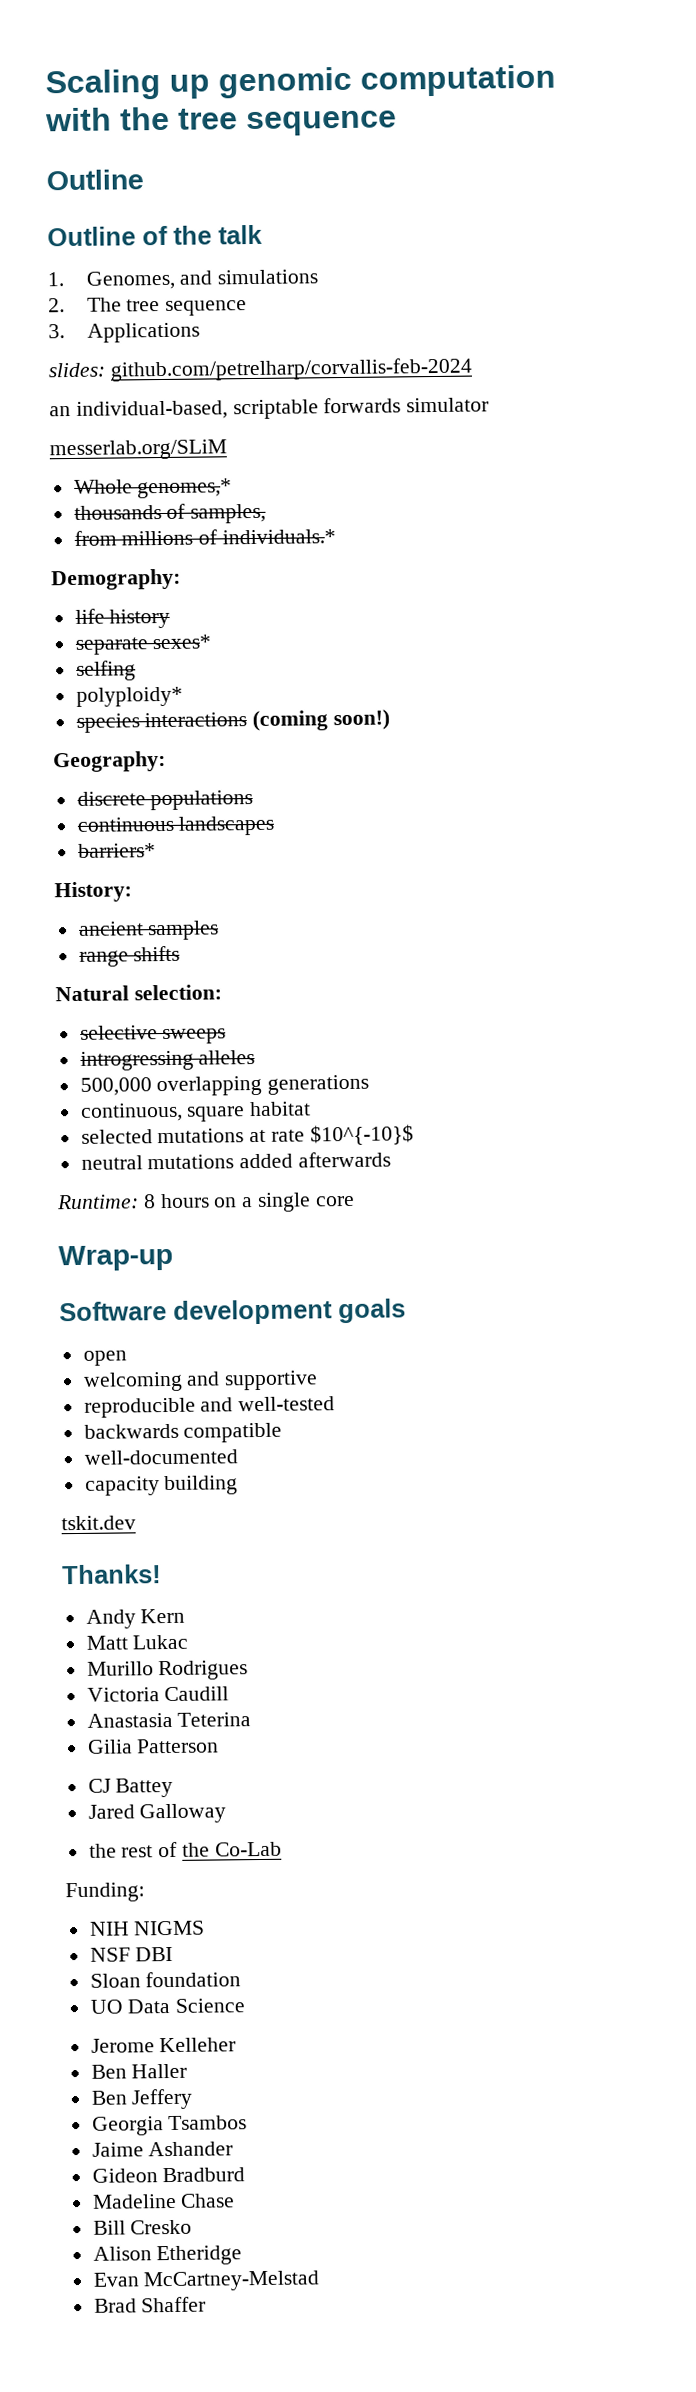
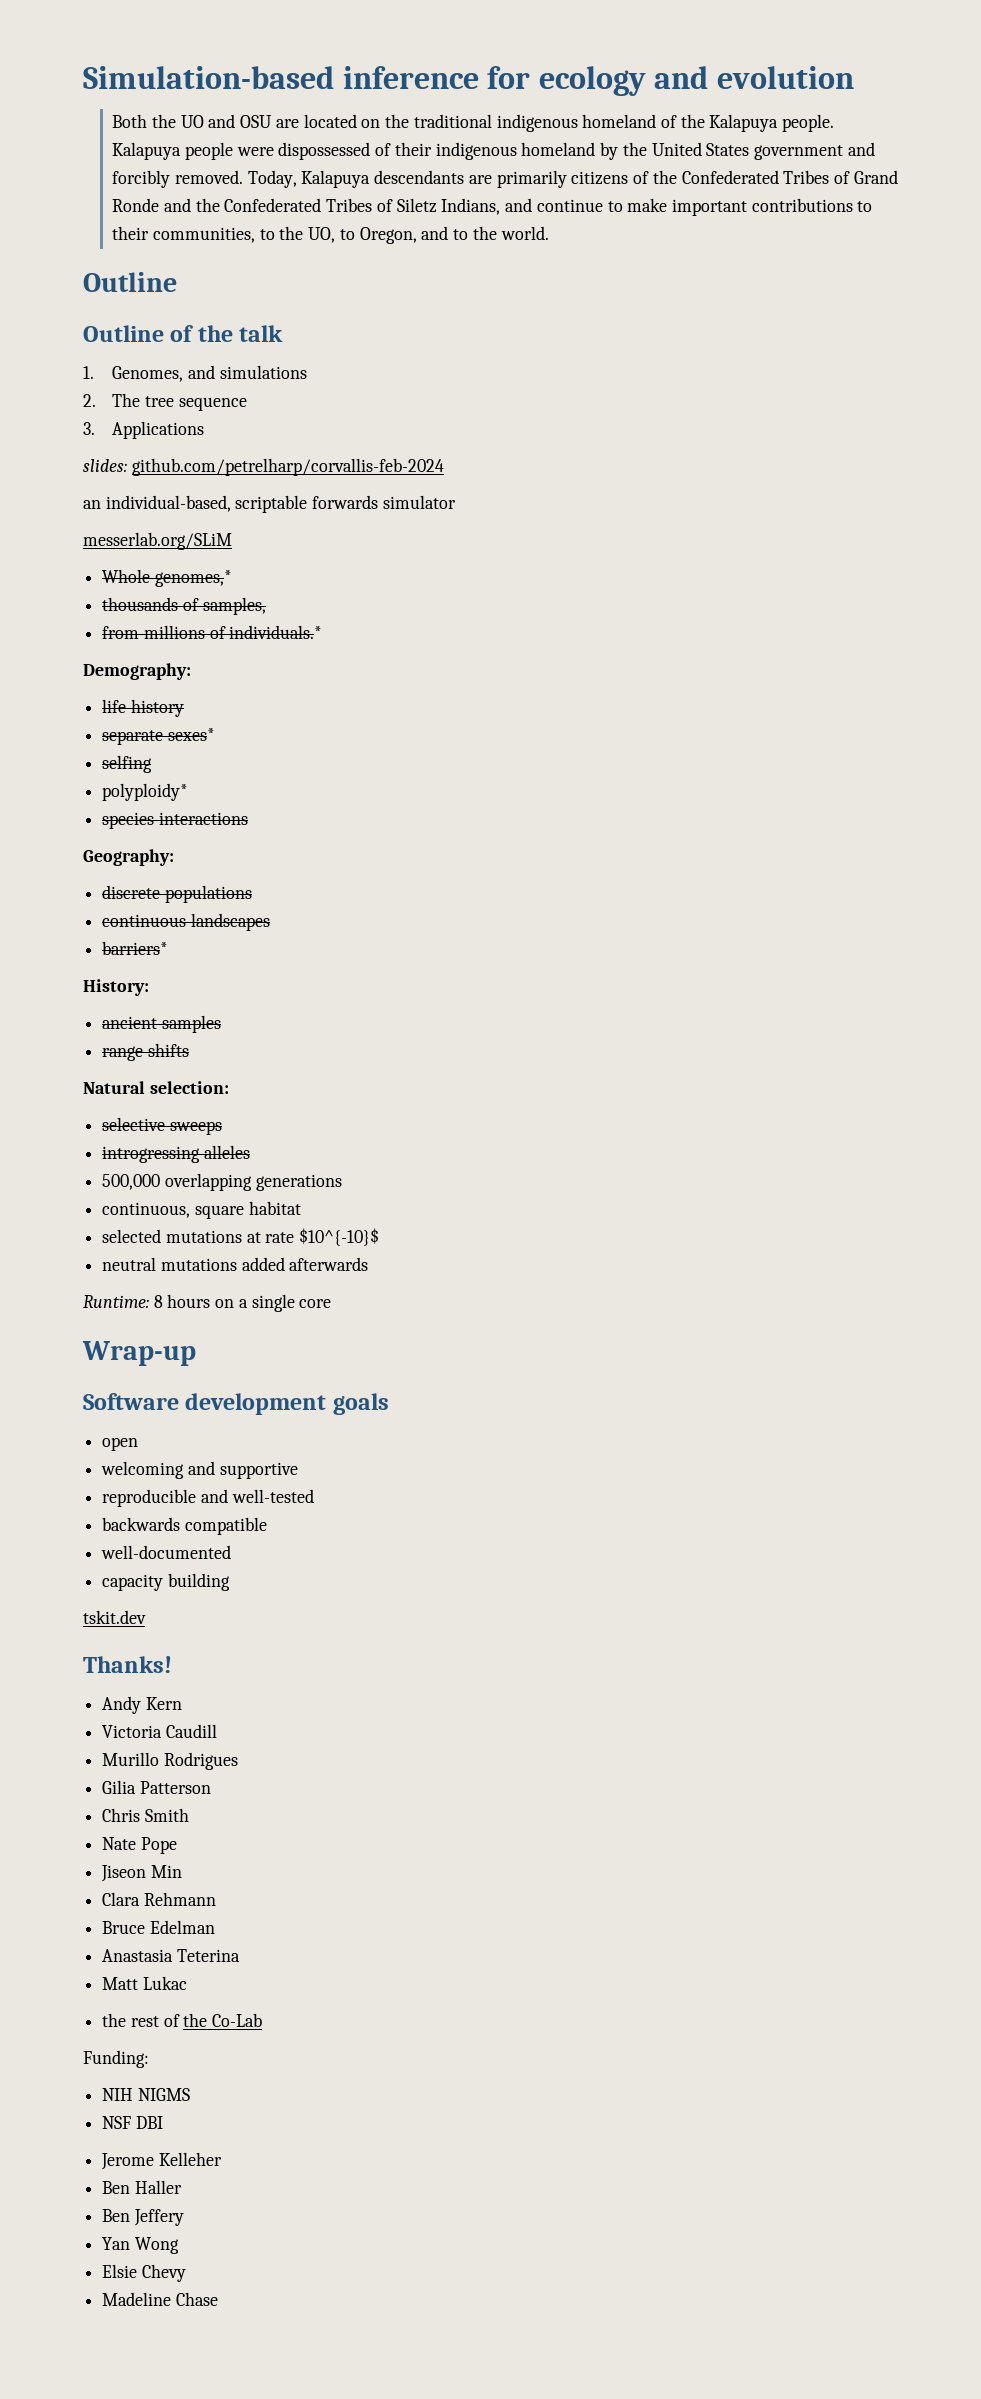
- Scaling up genomic computation with the tree sequence
+ Simulation-based inference for ecology and evolution
+ Both the UO and OSU are located on the traditional indigenous homeland of the Kalapuya people. Kalapuya people were dispossessed of their indigenous homeland by the United States government and forcibly removed. Today, Kalapuya descendants are primarily citizens of the Confederated Tribes of Grand Ronde and the Confederated Tribes of Siletz Indians, and continue to make important contributions to their communities, to the UO, to Oregon, and to the world.
- species interactions (coming soon!)
+ species interactions
- Matt Lukac
+ Victoria Caudill
- Victoria Caudill
+ Gilia Patterson
+ Chris Smith
+ Nate Pope
+ Jiseon Min
+ Clara Rehmann
+ Bruce Edelman
  Anastasia Teterina
- Gilia Patterson
- CJ Battey
- Jared Galloway
+ Matt Lukac
- Sloan foundation
- UO Data Science
- Georgia Tsambos
- Jaime Ashander
- Gideon Bradburd
+ Yan Wong
+ Elsie Chevy
  Madeline Chase
- Bill Cresko
- Alison Etheridge
- Evan McCartney-Melstad
- Brad Shaffer

